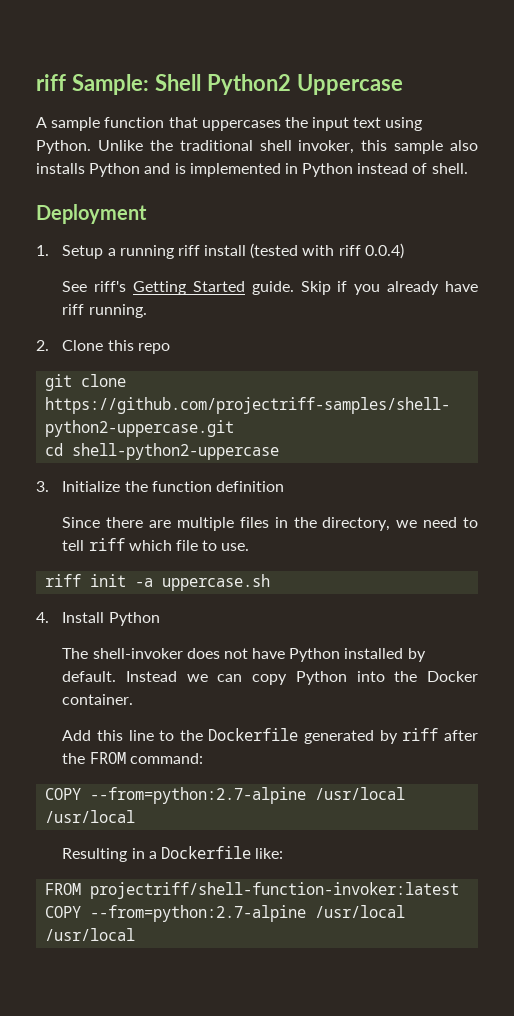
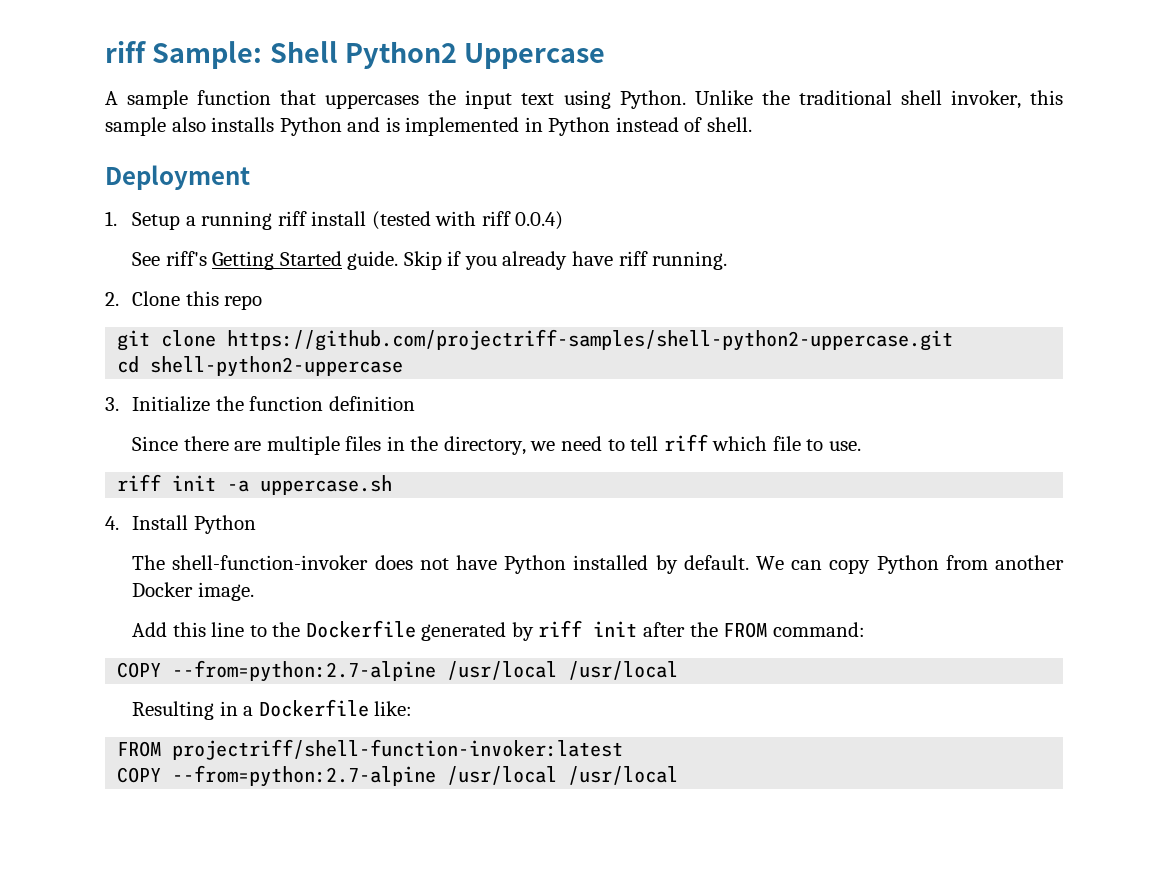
- The shell-invoker does not have Python installed by default.
+ The shell-function-invoker does not have Python installed by default.
- Instead we can copy Python into the Docker container.
+ We can copy Python from another Docker image.
- Add this line to the Dockerfile generated by riff after the FROM command:
+ Add this line to the Dockerfile generated by riff init after the FROM command:

